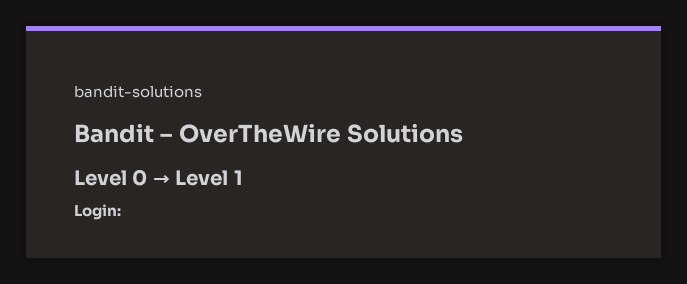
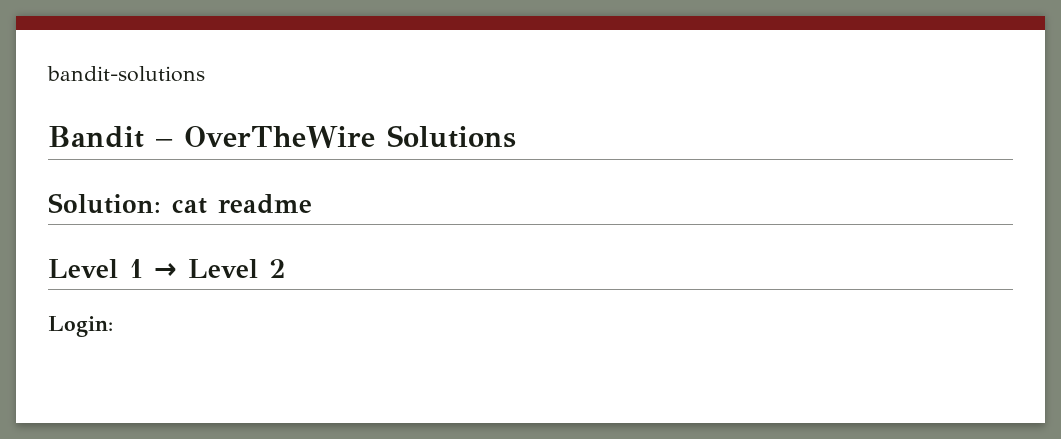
- Level 0 → Level 1
+ Solution: cat readme
+ Level 1 → Level 2

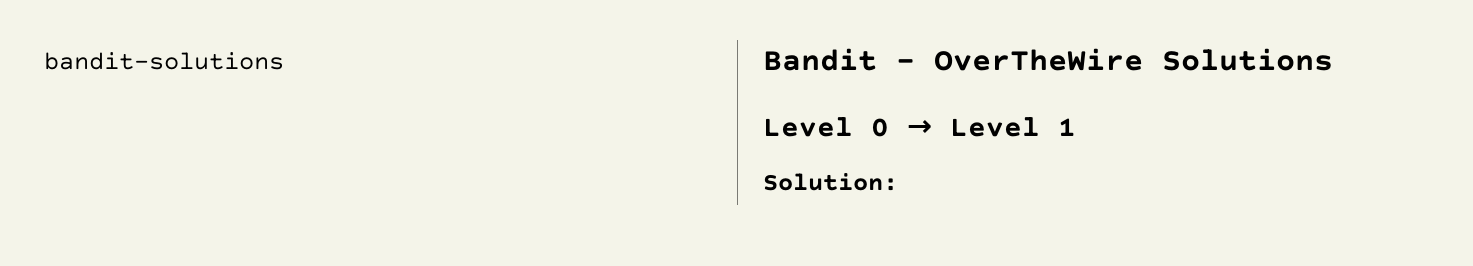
- Solution: cat readme
- Level 1 → Level 2
- Login:
+ Level 0 → Level 1
+ Solution:

